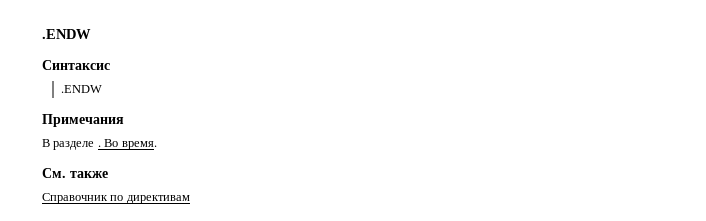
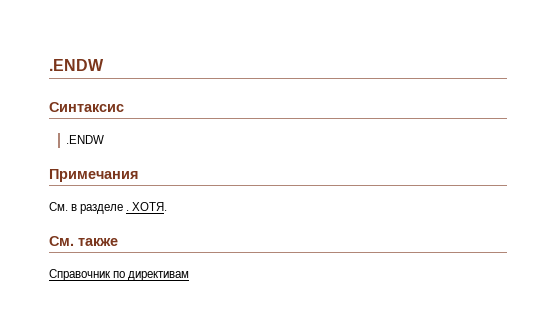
- В разделе . Во время.
+ См. в разделе . ХОТЯ.

